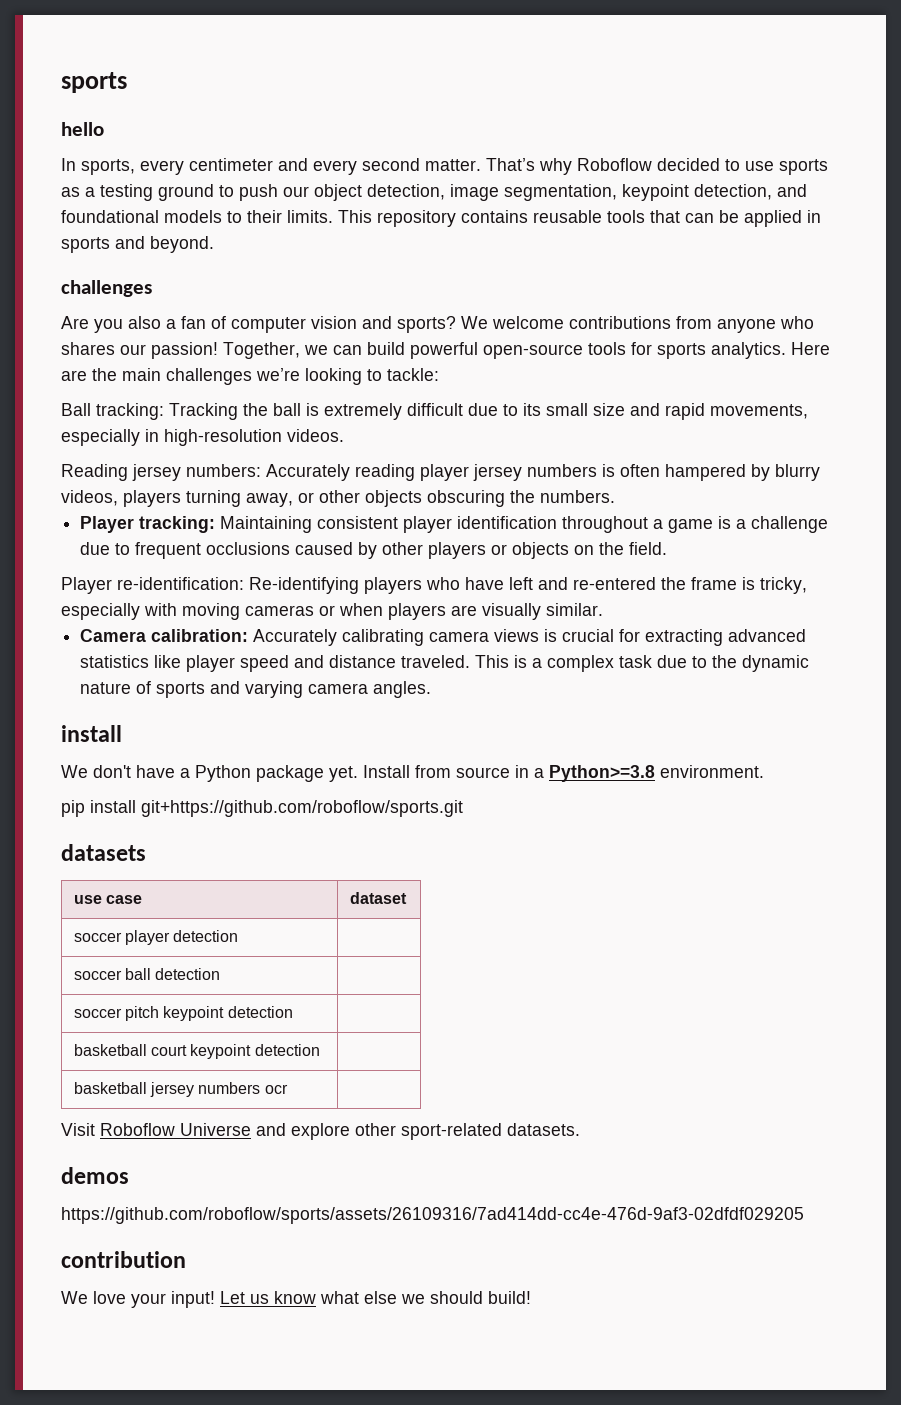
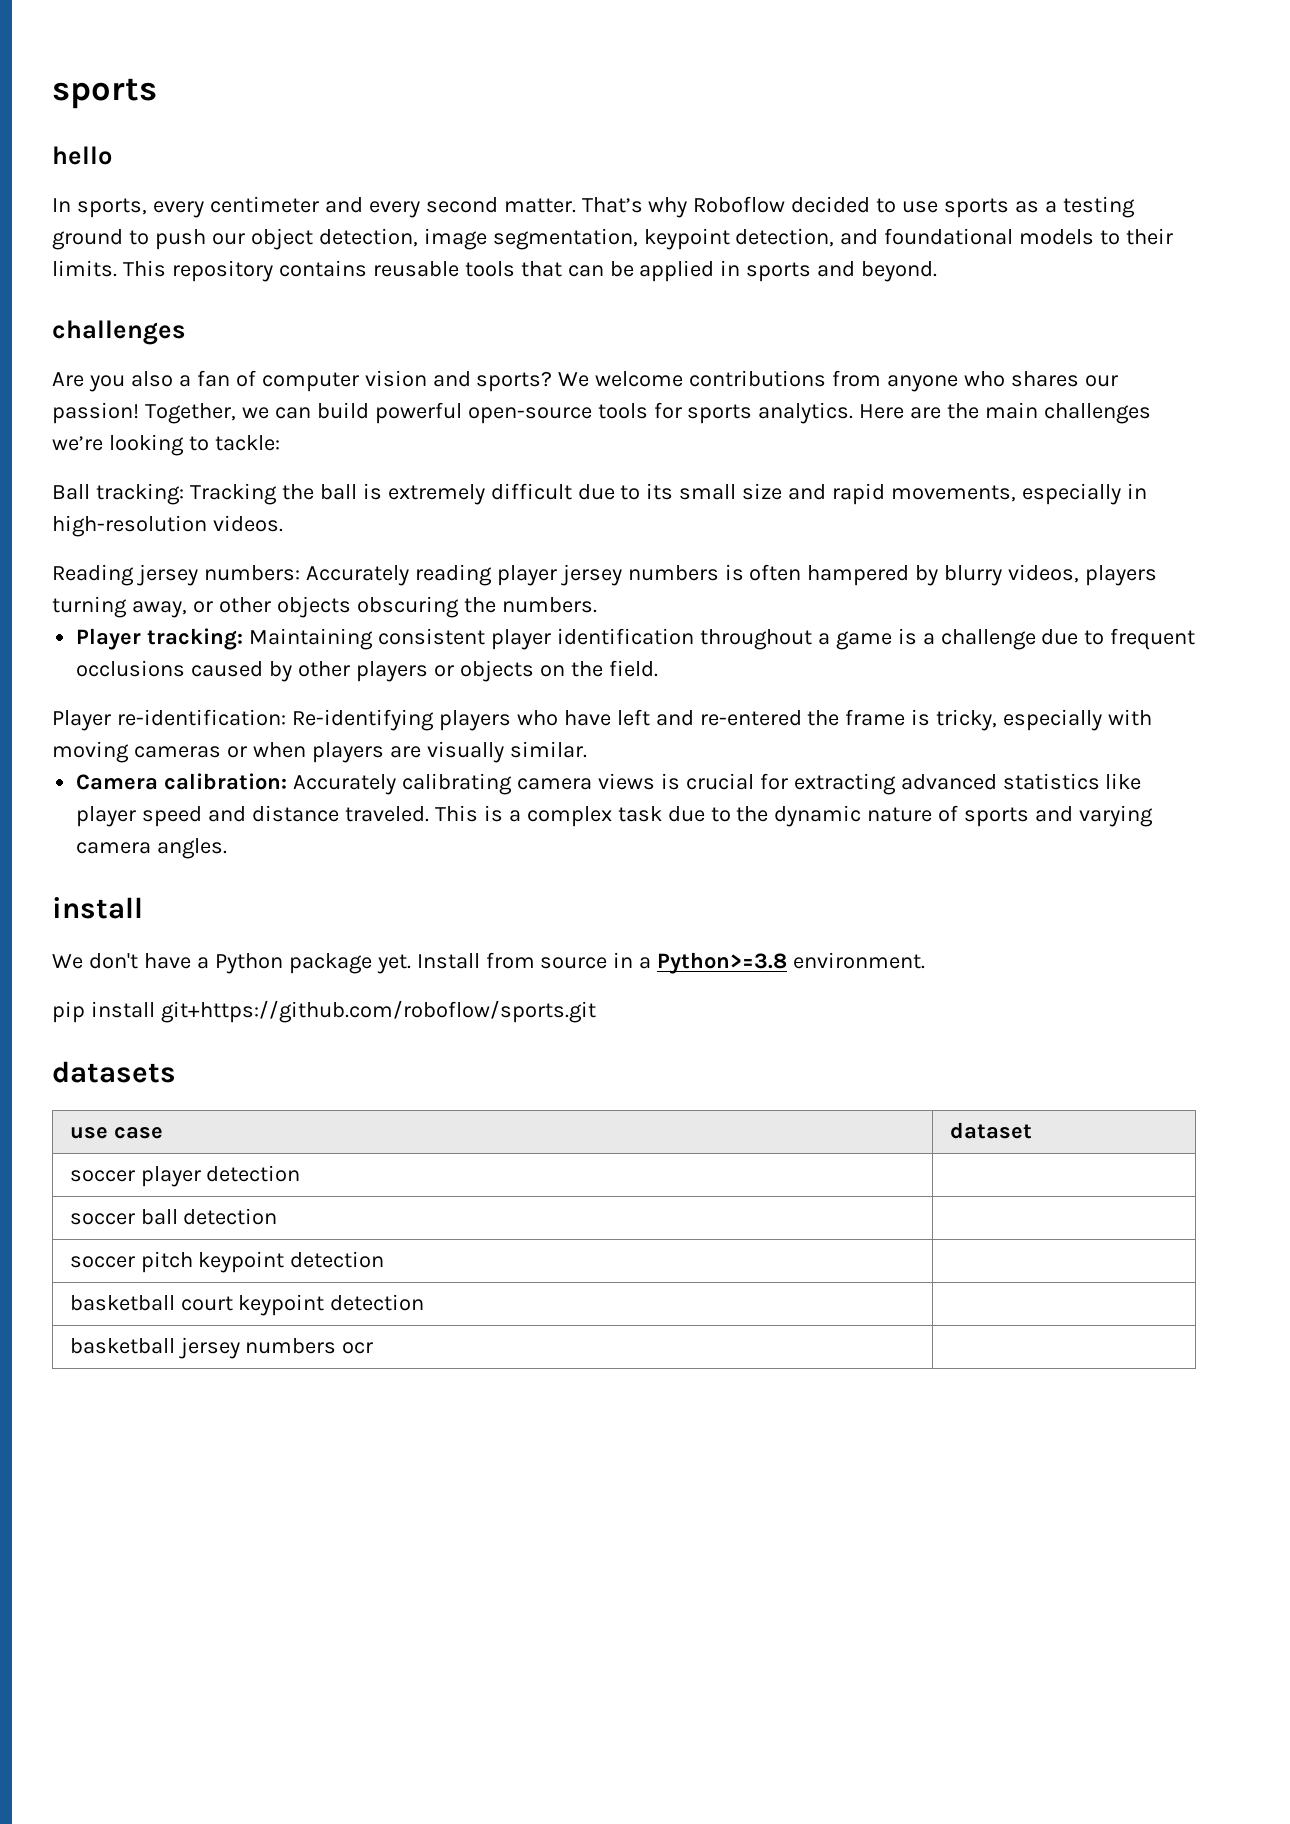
- Visit Roboflow Universe and explore other sport-related datasets.
- demos
- https://github.com/roboflow/sports/assets/26109316/7ad414dd-cc4e-476d-9af3-02dfdf029205
- contribution
- We love your input! Let us know what else we should build!

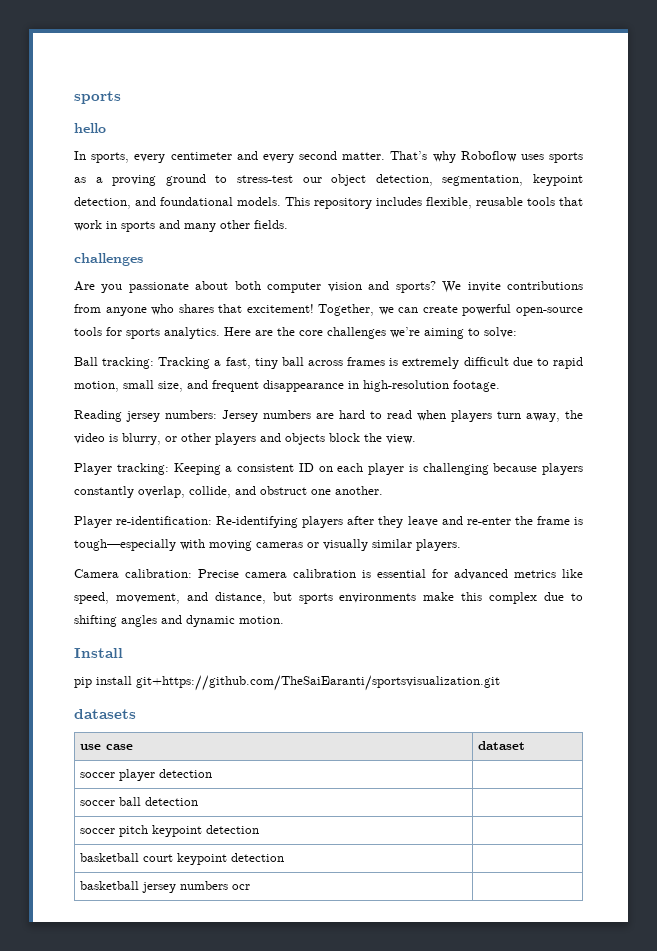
- That’s why Roboflow decided to use sports as a testing ground to push our object detection, image segmentation, keypoint detection, and foundational models to their limits. This repository contains reusable tools that can be applied in sports and beyond.
+ That’s why Roboflow uses sports as a proving ground to stress-test our object detection, segmentation, keypoint detection, and foundational models. This repository includes flexible, reusable tools that work in sports and many other fields.
- Are you also a fan of computer vision and sports?
+ Are you passionate about both computer vision and sports?
- We welcome contributions from anyone who shares our passion!
+ We invite contributions from anyone who shares that excitement!
- Together, we can build powerful open-source tools for sports analytics.
+ Together, we can create powerful open-source tools for sports analytics.
- Here are the main challenges we’re looking to tackle:
+ Here are the core challenges we’re aiming to solve:
- Ball tracking: Tracking the ball is extremely difficult due to its small size and rapid movements, especially in high-resolution videos.
+ Ball tracking: Tracking a fast, tiny ball across frames is extremely difficult due to rapid motion, small size, and frequent disappearance in high-resolution footage.
- Reading jersey numbers: Accurately reading player jersey numbers is often hampered by blurry videos, players turning away, or other objects obscuring the numbers.
- Player tracking: Maintaining consistent player identification throughout a game is a challenge due to frequent occlusions caused by other players or objects on the field.
+ Reading jersey numbers: Jersey numbers are hard to read when players turn away, the video is blurry, or other players and objects block the view.
+ Player tracking: Keeping a consistent ID on each player is challenging because players constantly overlap, collide, and obstruct one another.
- Player re-identification: Re-identifying players who have left and re-entered the frame is tricky, especially with moving cameras or when players are visually similar.
- Camera calibration: Accurately calibrating camera views is crucial for extracting advanced statistics like player speed and distance traveled. This is a complex task due to the dynamic nature of sports and varying camera angles.
- install
- We don't have a Python package yet. Install from source in a Python>=3.8 environment.
+ Player re-identification: Re-identifying players after they leave and re-enter the frame is tough—especially with moving cameras or visually similar players.
+ Camera calibration: Precise camera calibration is essential for advanced metrics like speed, movement, and distance, but sports environments make this complex due to shifting angles and dynamic motion.
+ Install
- pip install git+https://github.com/roboflow/sports.git
+ pip install git+https://github.com/TheSaiEaranti/sportsvisualization.git

